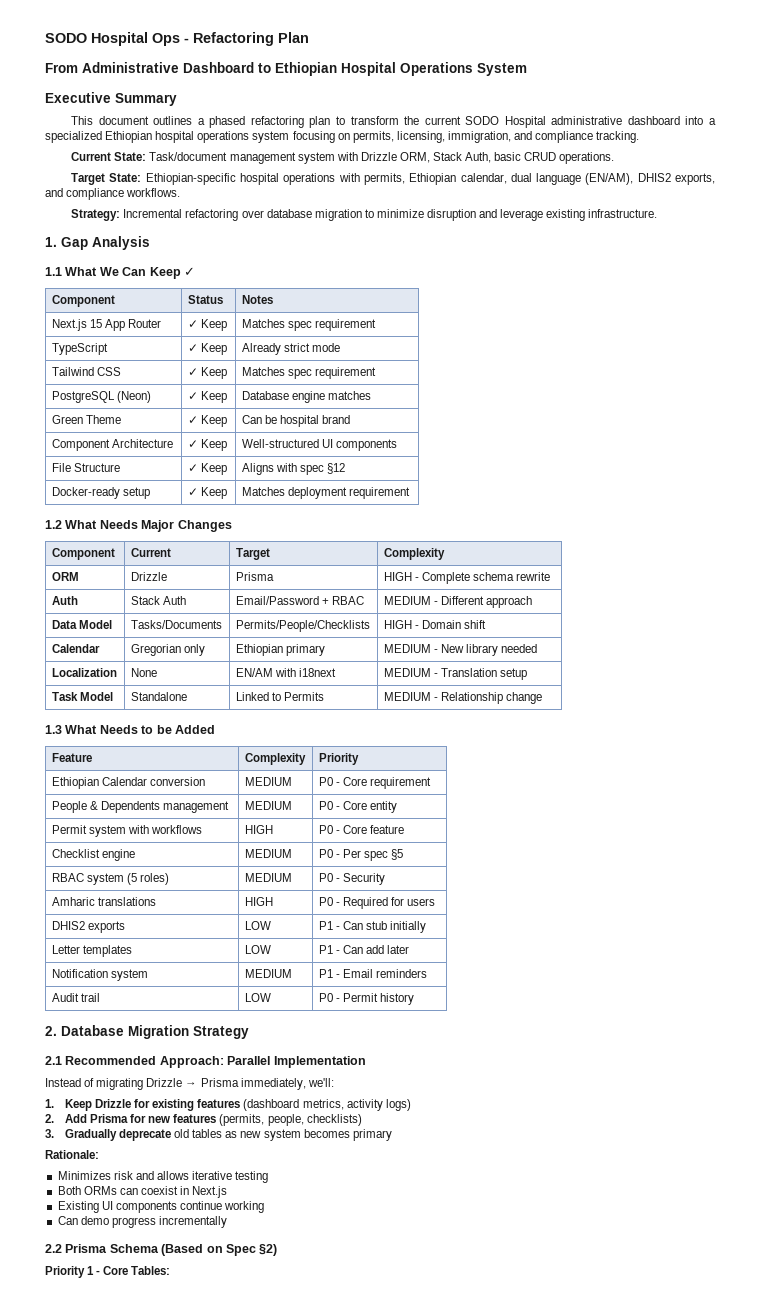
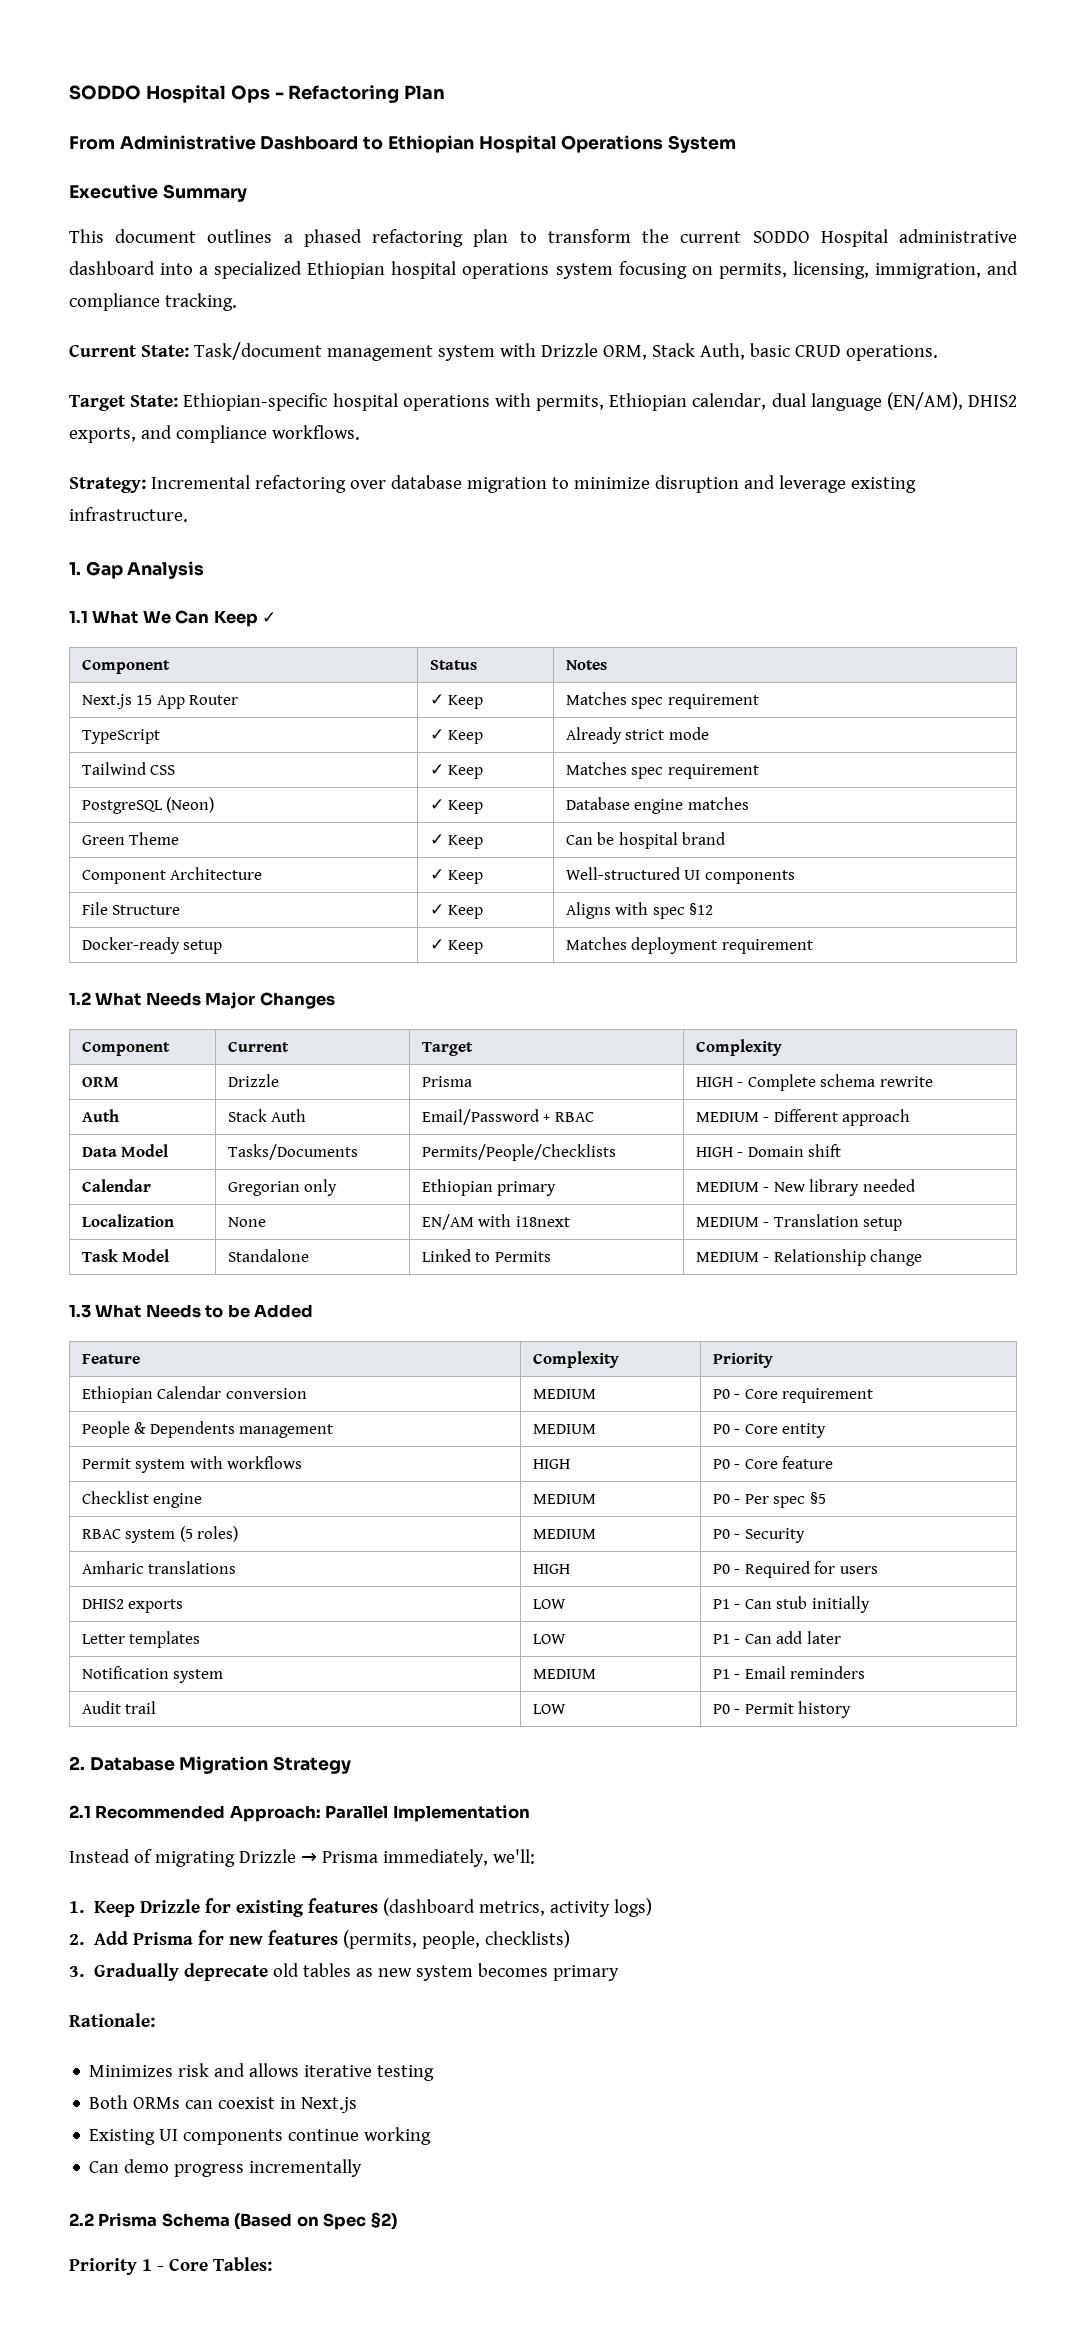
- SODO Hospital Ops - Refactoring Plan
+ SODDO Hospital Ops - Refactoring Plan
- This document outlines a phased refactoring plan to transform the current SODO Hospital administrative dashboard into a specialized Ethiopian hospital operations system focusing on permits, licensing, immigration, and compliance tracking.
+ This document outlines a phased refactoring plan to transform the current SODDO Hospital administrative dashboard into a specialized Ethiopian hospital operations system focusing on permits, licensing, immigration, and compliance tracking.

